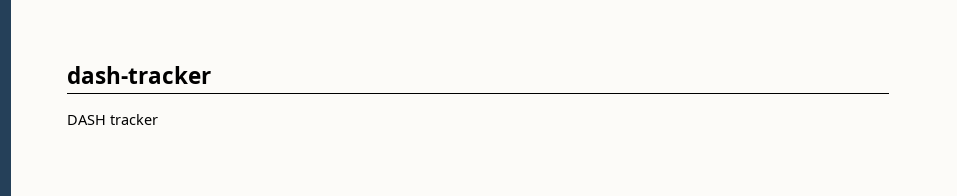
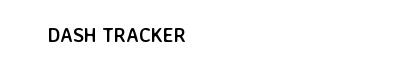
- dash-tracker
- DASH tracker
+ DASH TRACKER

